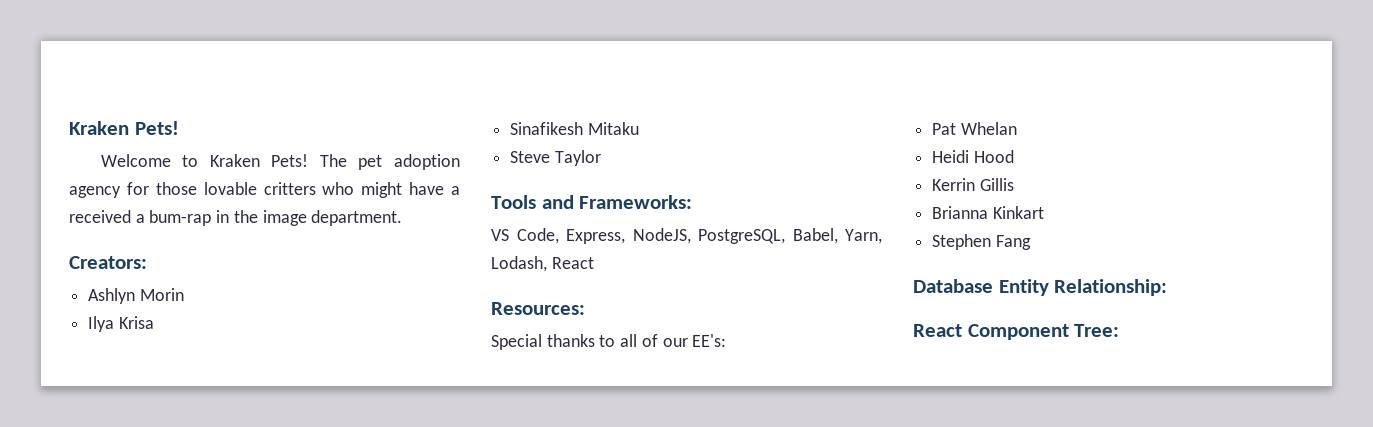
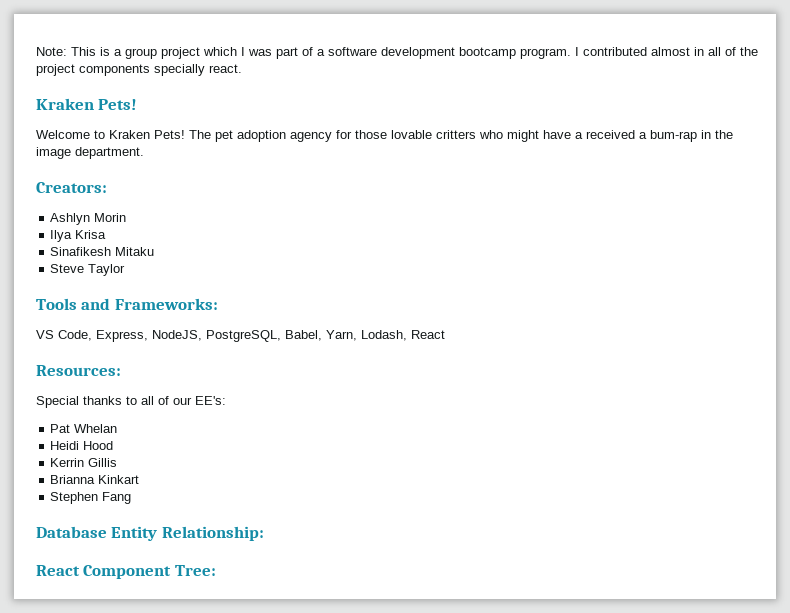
+ Note: This is a group project which I was part of a software development bootcamp program. I contributed almost in all of the project components specially react.

